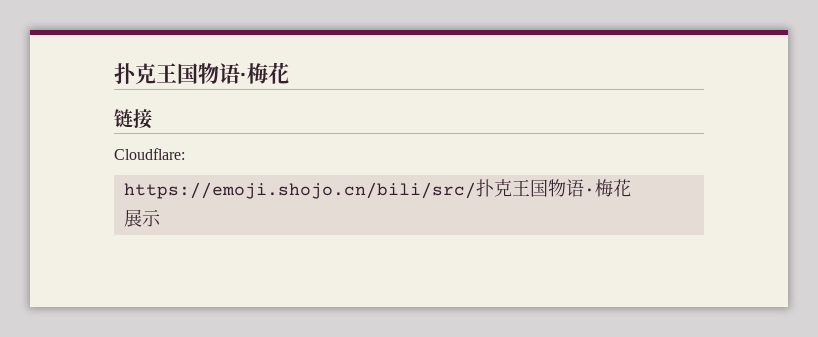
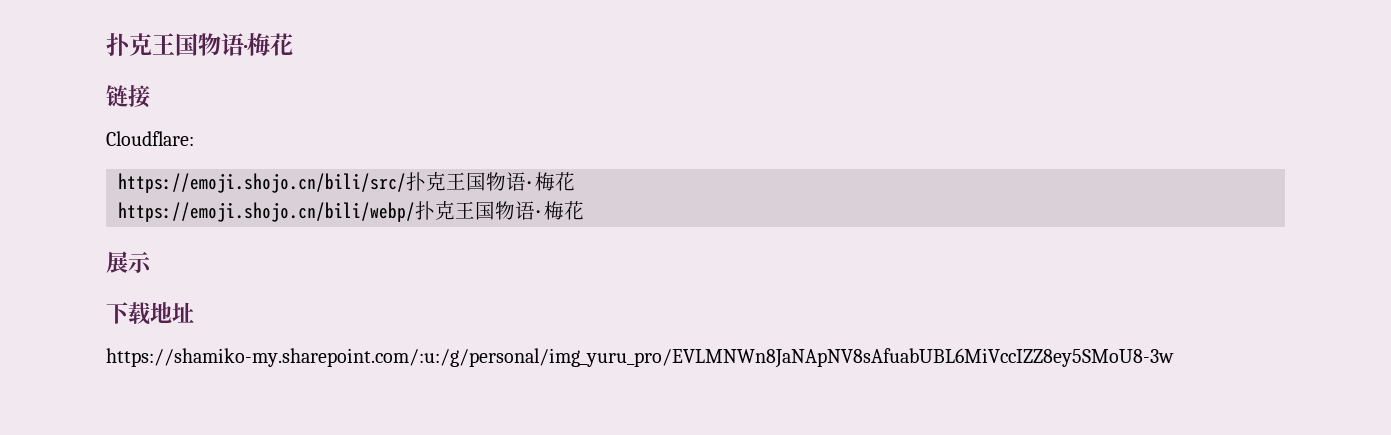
+ https://emoji.shojo.cn/bili/webp/扑克王国物语·梅花
  展示
+ 下载地址
+ https://shamiko-my.sharepoint.com/:u:/g/personal/img_yuru_pro/EVLMNWn8JaNApNV8sAfuabUBL6MiVccIZZ8ey5SMoU8-3w

